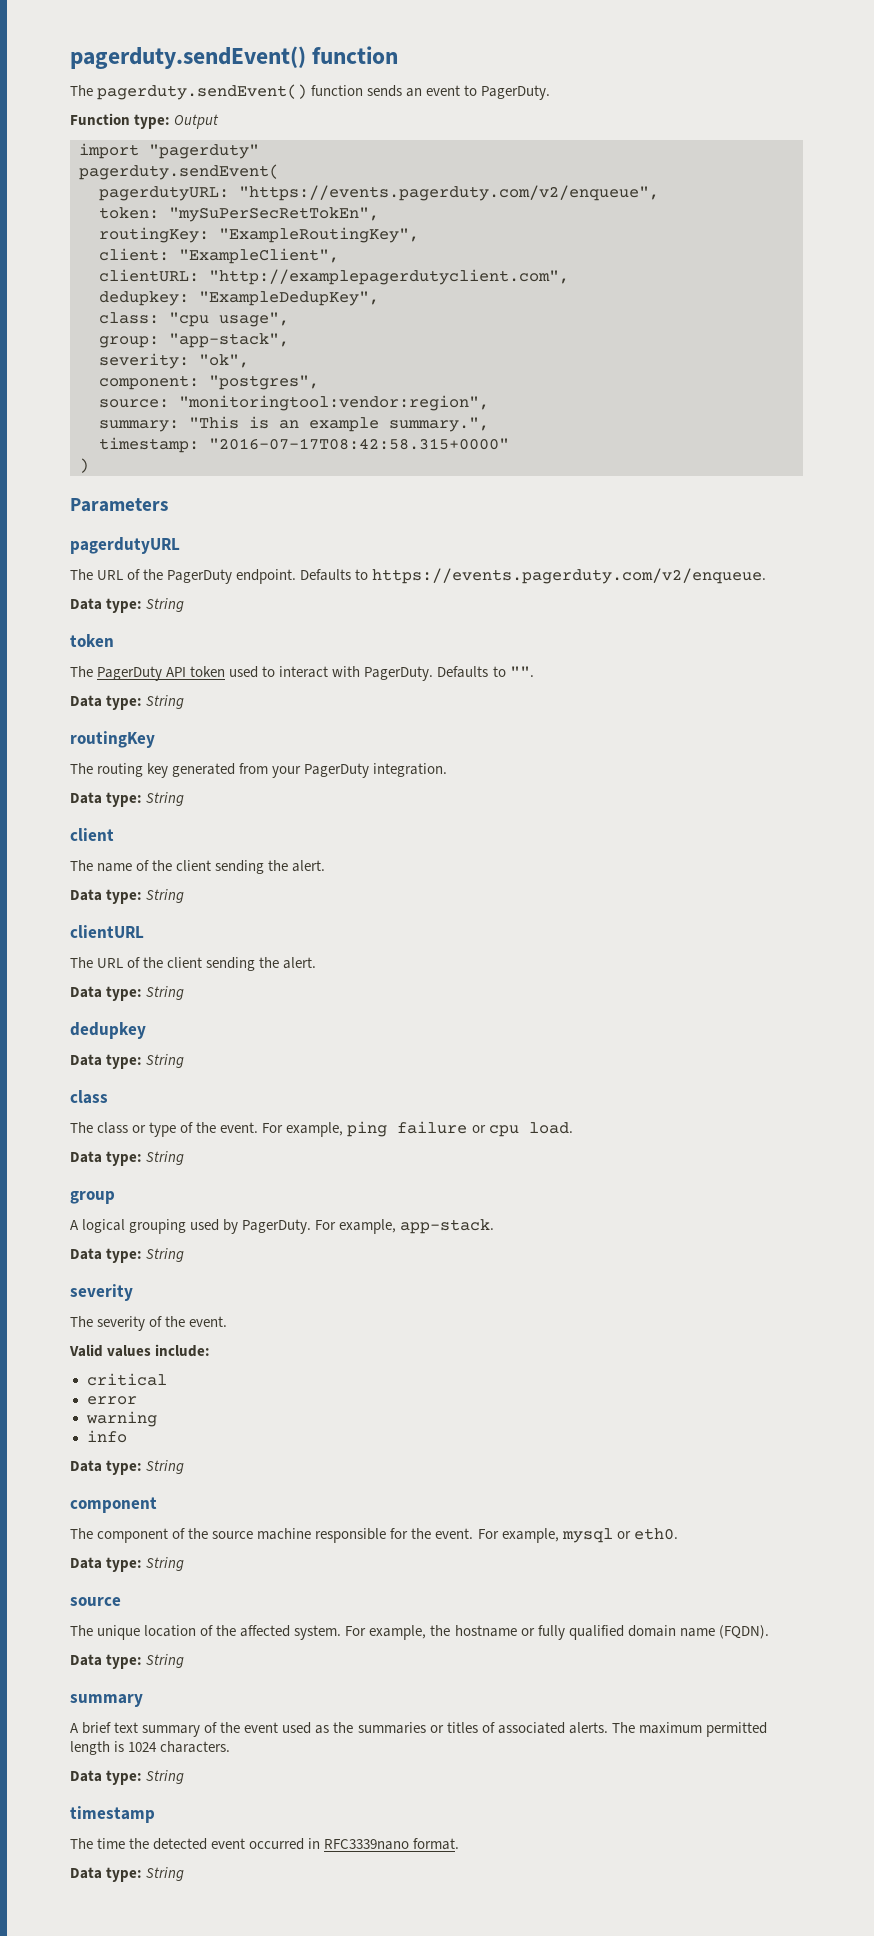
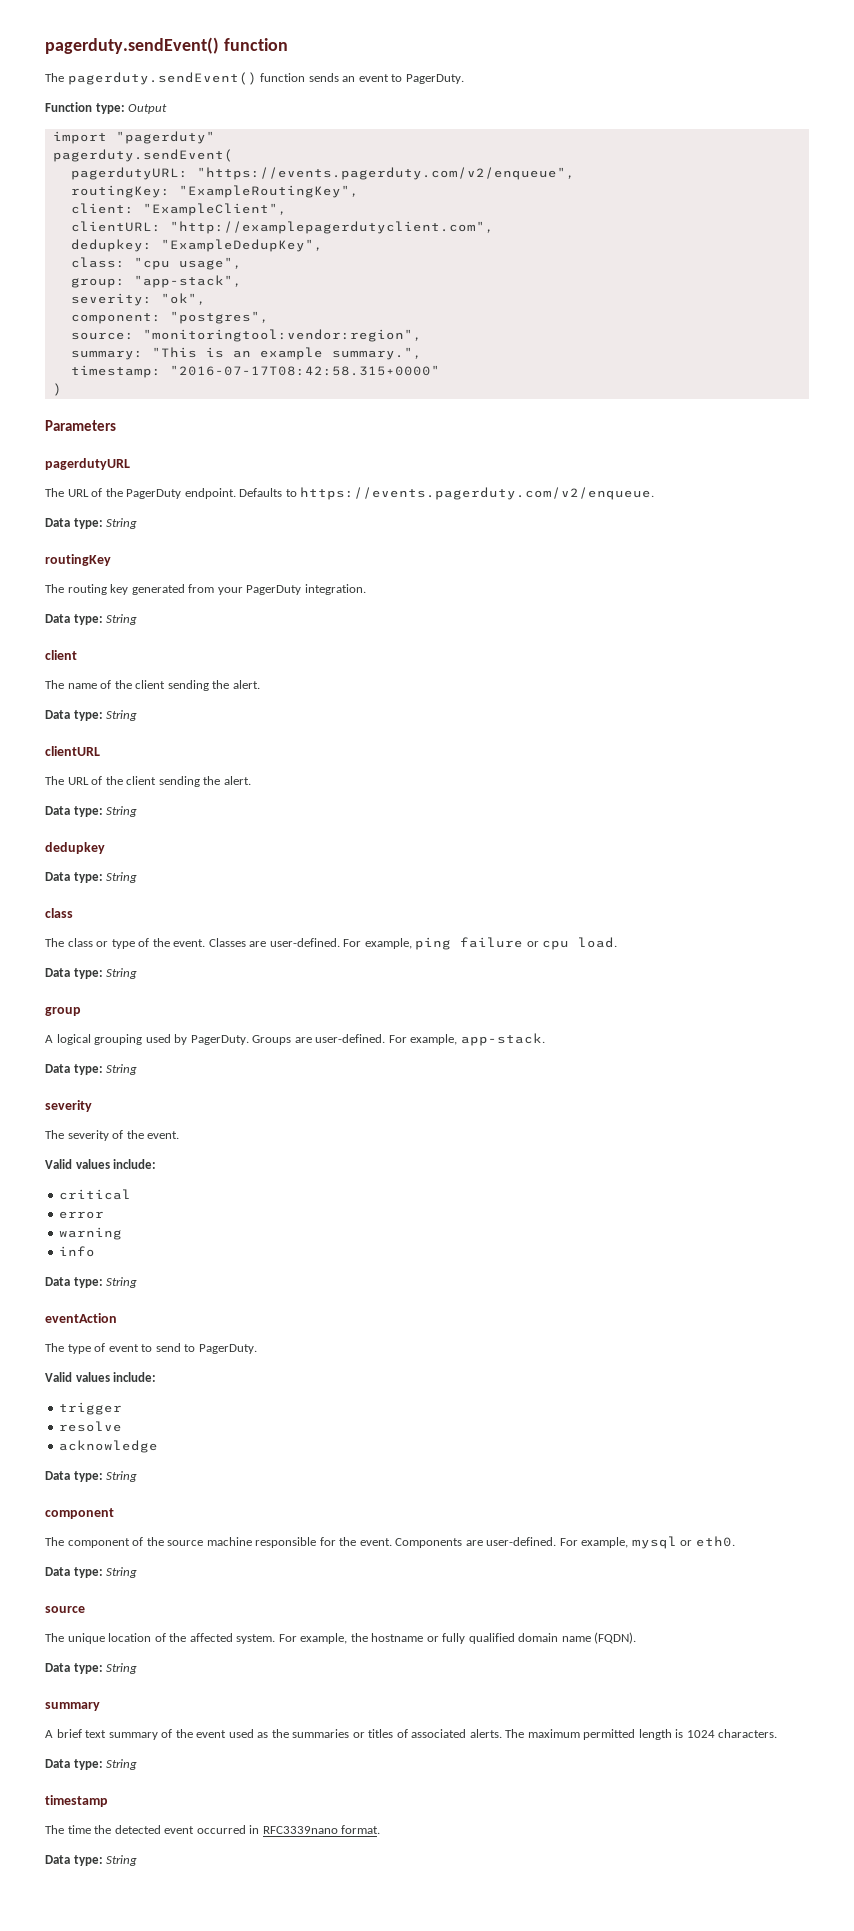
- token: "mySuPerSecRetTokEn",
  Defaults to https://events.pagerduty.com/v2/enqueue.
- Data type: String
- token
- The PagerDuty API token used to interact with PagerDuty. Defaults to "".
+ Classes are user-defined.
+ Groups are user-defined.
+ eventAction
+ The type of event to send to PagerDuty.
+ Valid values include:
+ trigger
+ resolve
+ acknowledge
+ Data type: String
+ Components are user-defined.

